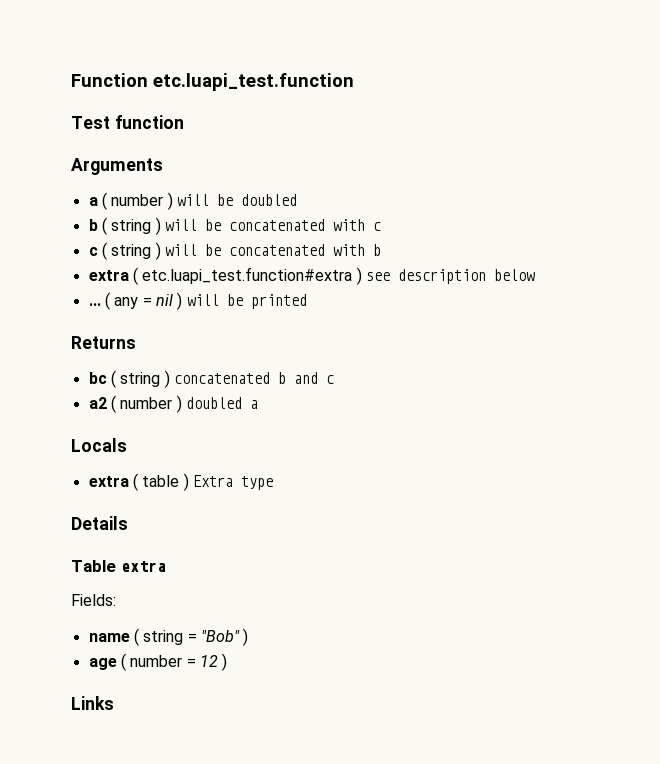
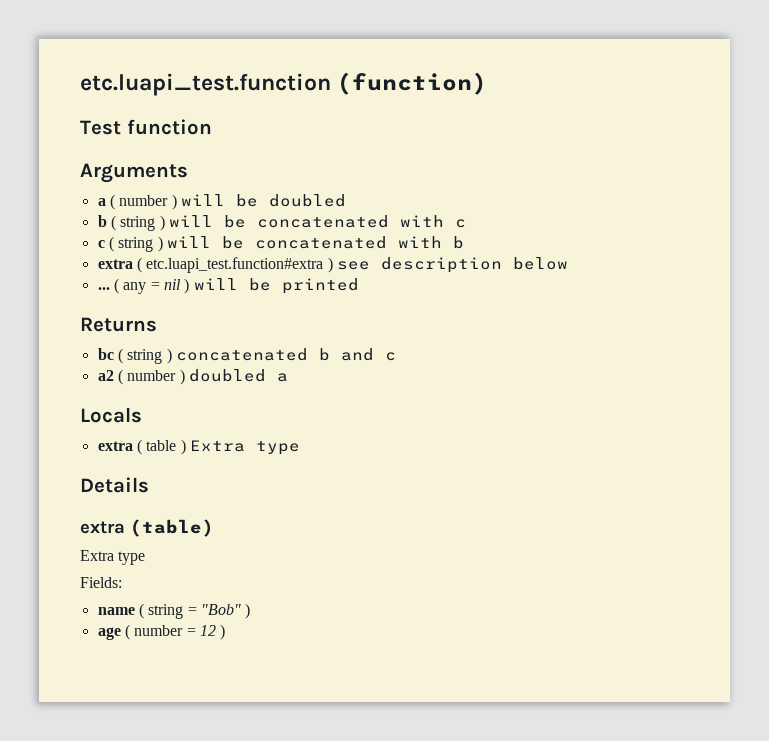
- Function etc.luapi_test.function
+ etc.luapi_test.function (function)
- Table extra
+ extra (table)
+ Extra type
- Links

